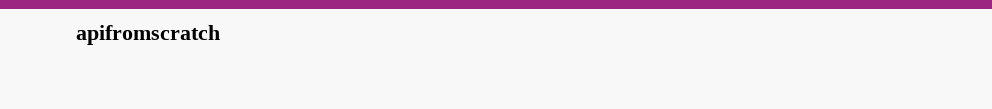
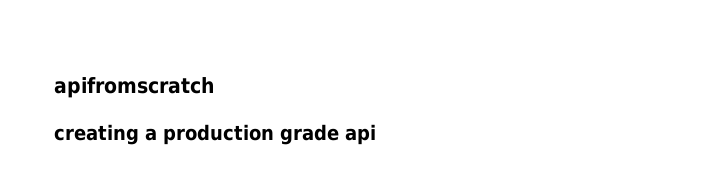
+ creating a production grade api

